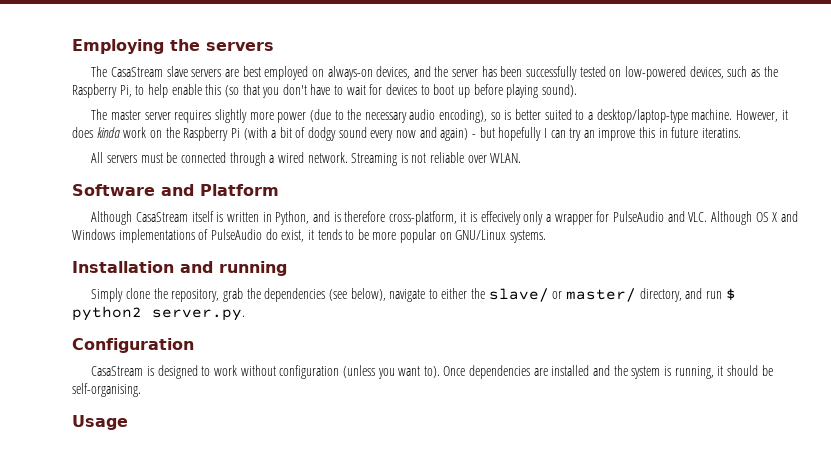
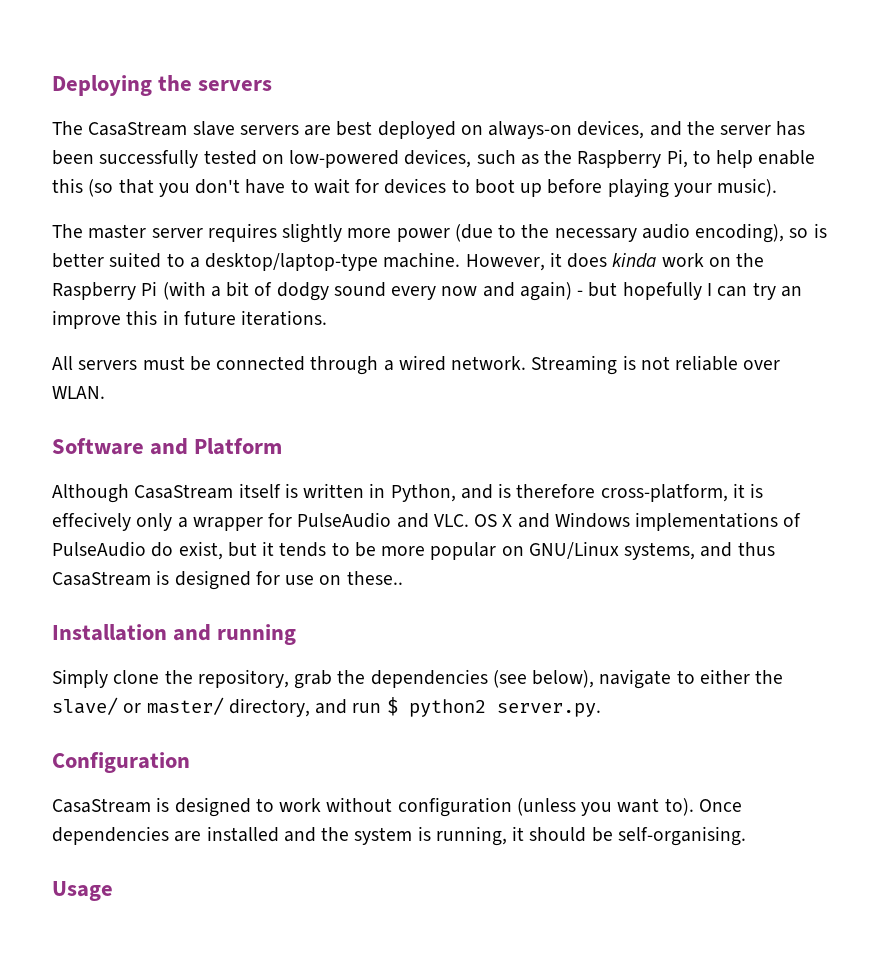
- Employing the servers
+ Deploying the servers
- The CasaStream slave servers are best employed on always-on devices, and the server has been successfully tested on low-powered devices, such as the Raspberry Pi, to help enable this (so that you don't have to wait for devices to boot up before playing sound).
+ The CasaStream slave servers are best deployed on always-on devices, and the server has been successfully tested on low-powered devices, such as the Raspberry Pi, to help enable this (so that you don't have to wait for devices to boot up before playing your music).
- However, it does kinda work on the Raspberry Pi (with a bit of dodgy sound every now and again) - but hopefully I can try an improve this in future iteratins.
+ However, it does kinda work on the Raspberry Pi (with a bit of dodgy sound every now and again) - but hopefully I can try an improve this in future iterations.
- Although CasaStream itself is written in Python, and is therefore cross-platform, it is effecively only a wrapper for PulseAudio and VLC. Although OS X and Windows implementations of PulseAudio do exist, it tends to be more popular on GNU/Linux systems.
+ Although CasaStream itself is written in Python, and is therefore cross-platform, it is effecively only a wrapper for PulseAudio and VLC. OS X and Windows implementations of PulseAudio do exist, but it tends to be more popular on GNU/Linux systems, and thus CasaStream is designed for use on these..

